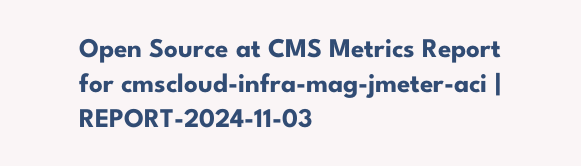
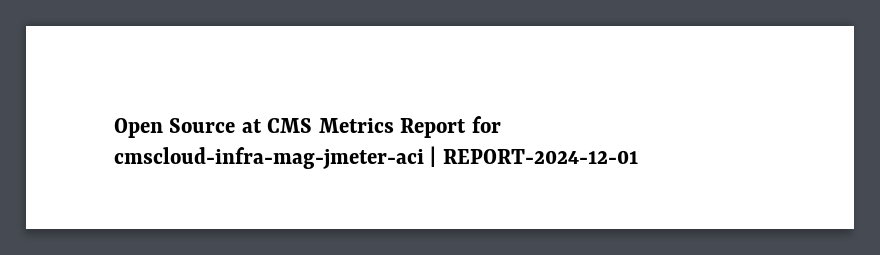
- Open Source at CMS Metrics Report for cmscloud-infra-mag-jmeter-aci | REPORT-2024-11-03
+ Open Source at CMS Metrics Report for cmscloud-infra-mag-jmeter-aci | REPORT-2024-12-01

